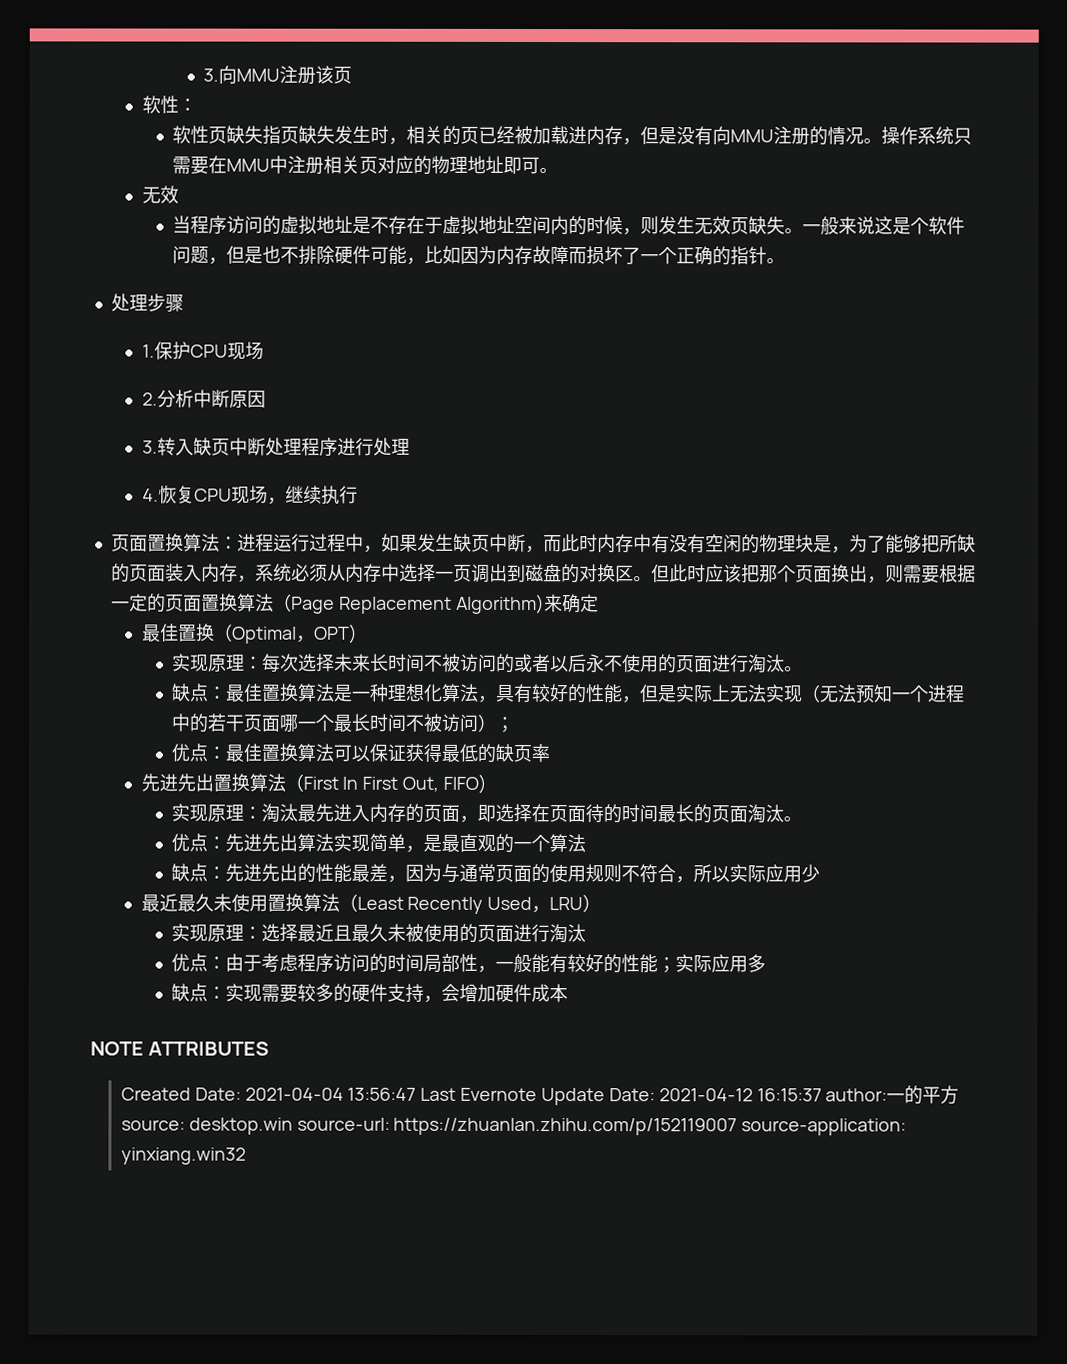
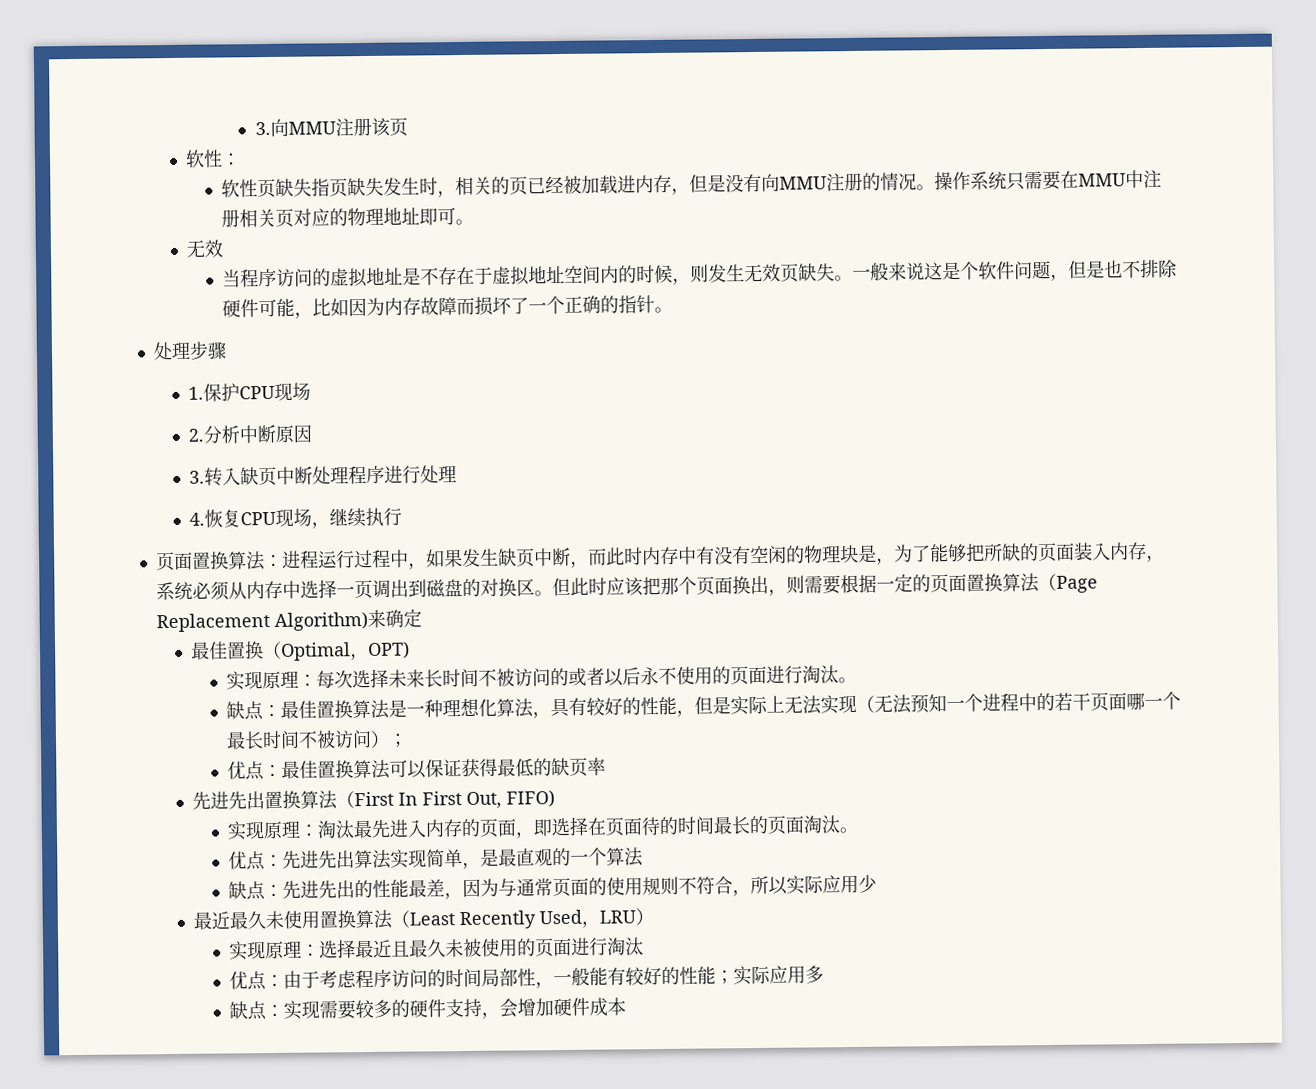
- NOTE ATTRIBUTES
- Created Date: 2021-04-04 13:56:47 Last Evernote Update Date: 2021-04-12 16:15:37 author:一的平方source: desktop.win source-url: https://zhuanlan.zhihu.com/p/152119007 source-application: yinxiang.win32

